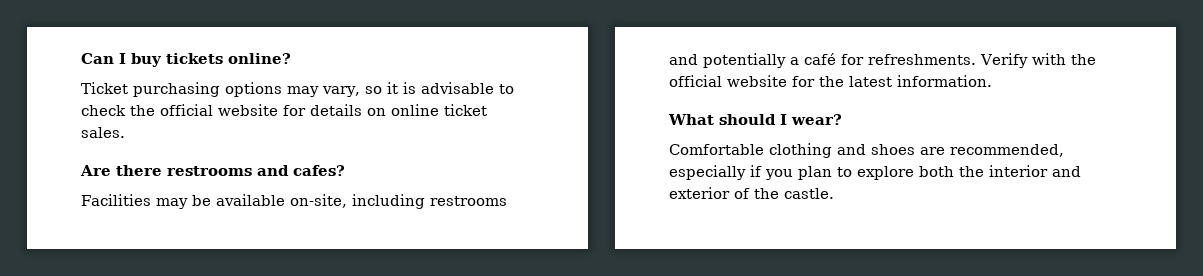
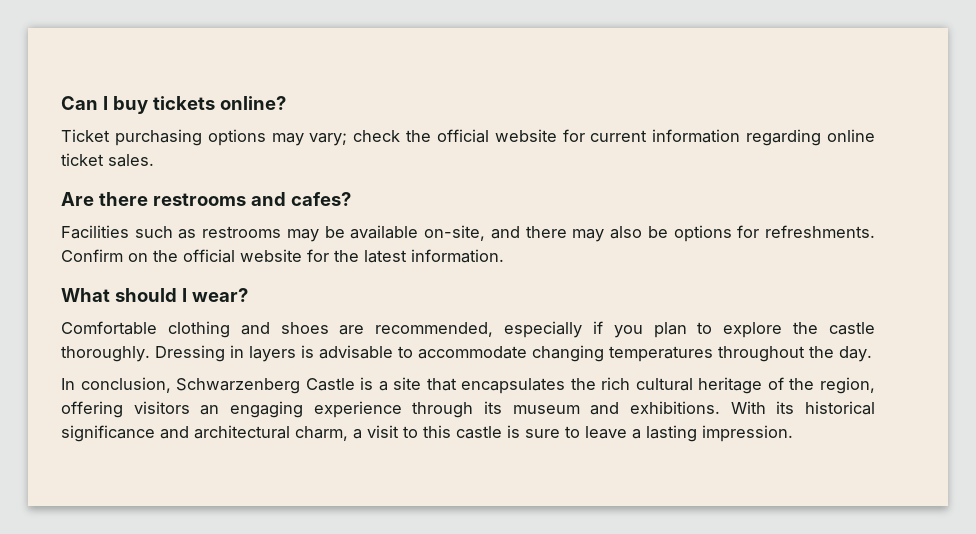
- Ticket purchasing options may vary, so it is advisable to check the official website for details on online ticket sales.
+ Ticket purchasing options may vary; check the official website for current information regarding online ticket sales.
- Facilities may be available on-site, including restrooms and potentially a café for refreshments. Verify with the official website for the latest information.
+ Facilities such as restrooms may be available on-site, and there may also be options for refreshments. Confirm on the official website for the latest information.
- Comfortable clothing and shoes are recommended, especially if you plan to explore both the interior and exterior of the castle.
+ Comfortable clothing and shoes are recommended, especially if you plan to explore the castle thoroughly. Dressing in layers is advisable to accommodate changing temperatures throughout the day.
+ In conclusion, Schwarzenberg Castle is a site that encapsulates the rich cultural heritage of the region, offering visitors an engaging experience through its museum and exhibitions. With its historical significance and architectural charm, a visit to this castle is sure to leave a lasting impression.

